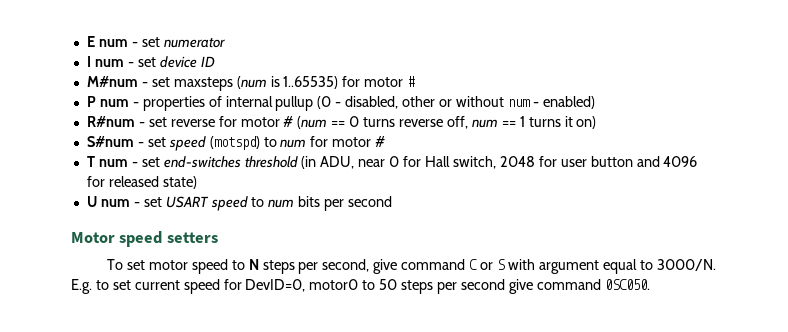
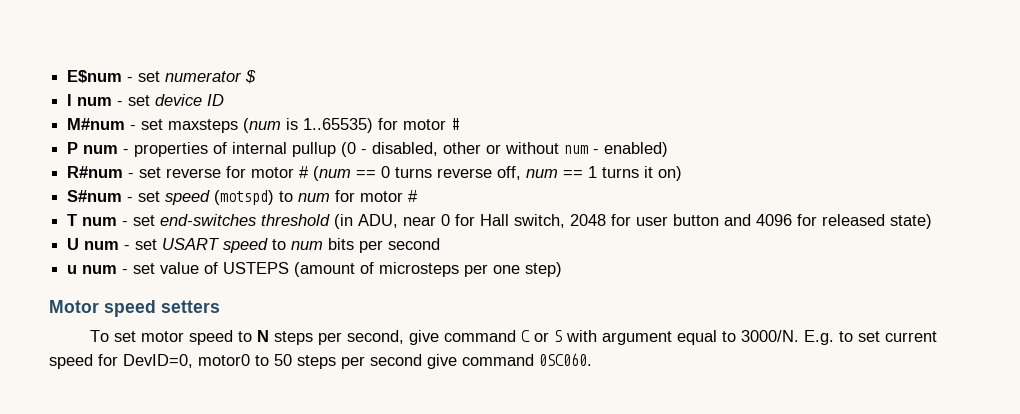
- E num - set numerator
+ E$num - set numerator $
+ u num - set value of USTEPS (amount of microsteps per one step)
- E.g. to set current speed for DevID=0, motor0 to 50 steps per second give command 0SC050.
+ E.g. to set current speed for DevID=0, motor0 to 50 steps per second give command 0SC060.

